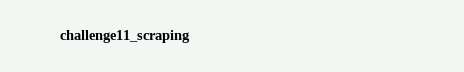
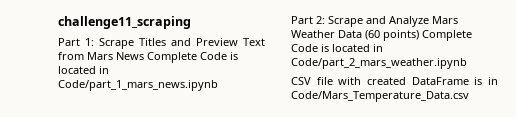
+ Part 1: Scrape Titles and Preview Text from Mars News Complete Code is located in Code/part_1_mars_news.ipynb
+ Part 2: Scrape and Analyze Mars Weather Data (60 points) Complete Code is located in Code/part_2_mars_weather.ipynb
+ CSV file with created DataFrame is in Code/Mars_Temperature_Data.csv

